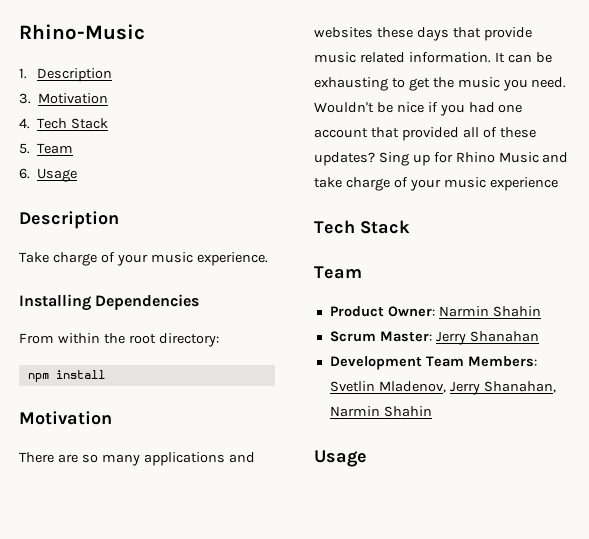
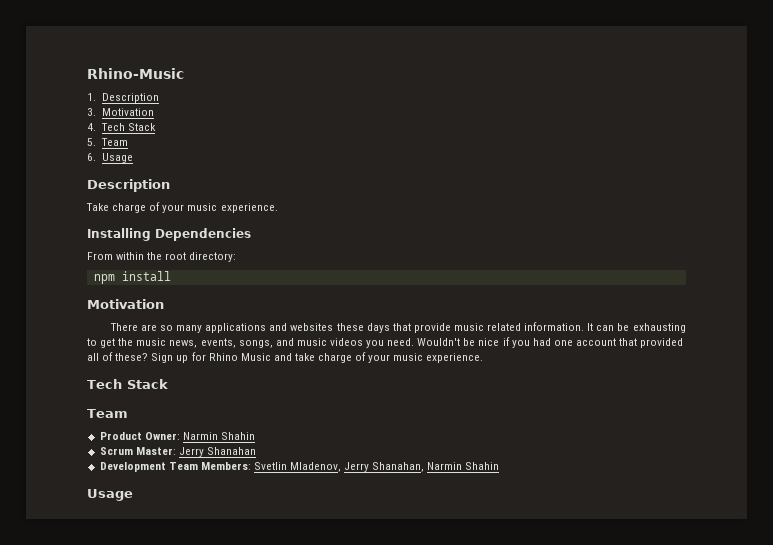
- It can be exhausting to get the music you need.
+ It can be exhausting to get the music news, events, songs, and music videos you need.
- Wouldn't be nice if you had one account that provided all of these updates? Sing up for Rhino Music and take charge of your music experience
+ Wouldn't be nice if you had one account that provided all of these? Sign up for Rhino Music and take charge of your music experience.

